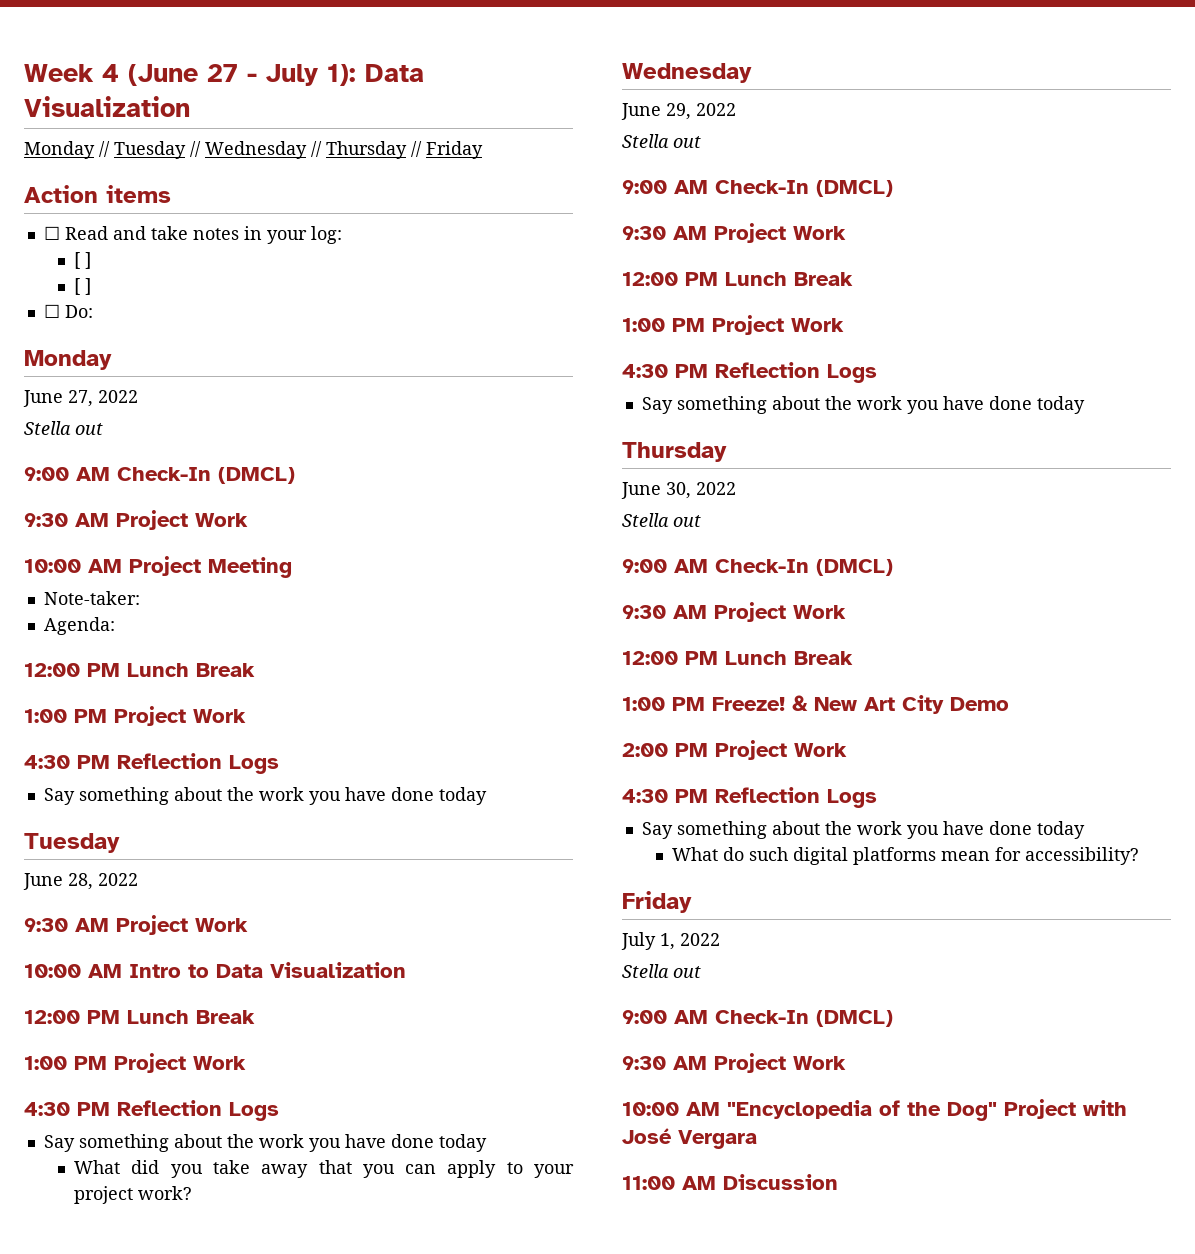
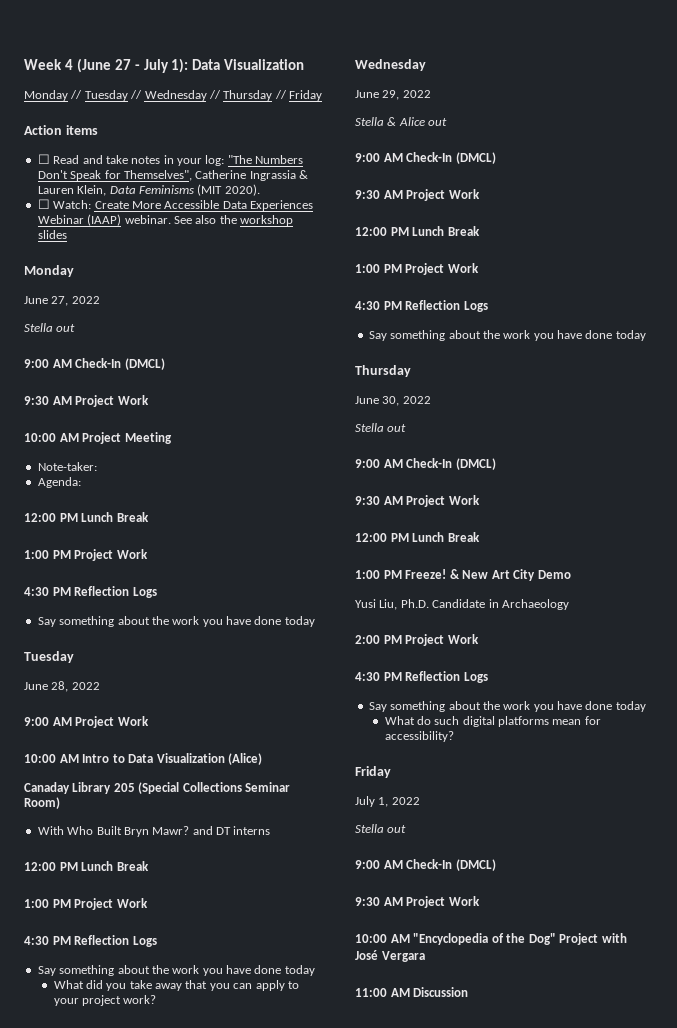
- ☐ Read and take notes in your log:
- [ ]
- [ ]
- ☐ Do:
+ ☐ Read and take notes in your log: "The Numbers Don't Speak for Themselves", Catherine Ingrassia & Lauren Klein, Data Feminisms (MIT 2020).
+ ☐ Watch: Create More Accessible Data Experiences Webinar (IAAP) webinar. See also the workshop slides
  June 28, 2022
- 9:30 AM Project Work
+ 9:00 AM Project Work
- 10:00 AM Intro to Data Visualization
+ 10:00 AM Intro to Data Visualization (Alice)
+ Canaday Library 205 (Special Collections Seminar Room)
+ With Who Built Bryn Mawr? and DT interns
  June 29, 2022
- Stella out
+ Stella & Alice out
+ Yusi Liu, Ph.D. Candidate in Archaeology

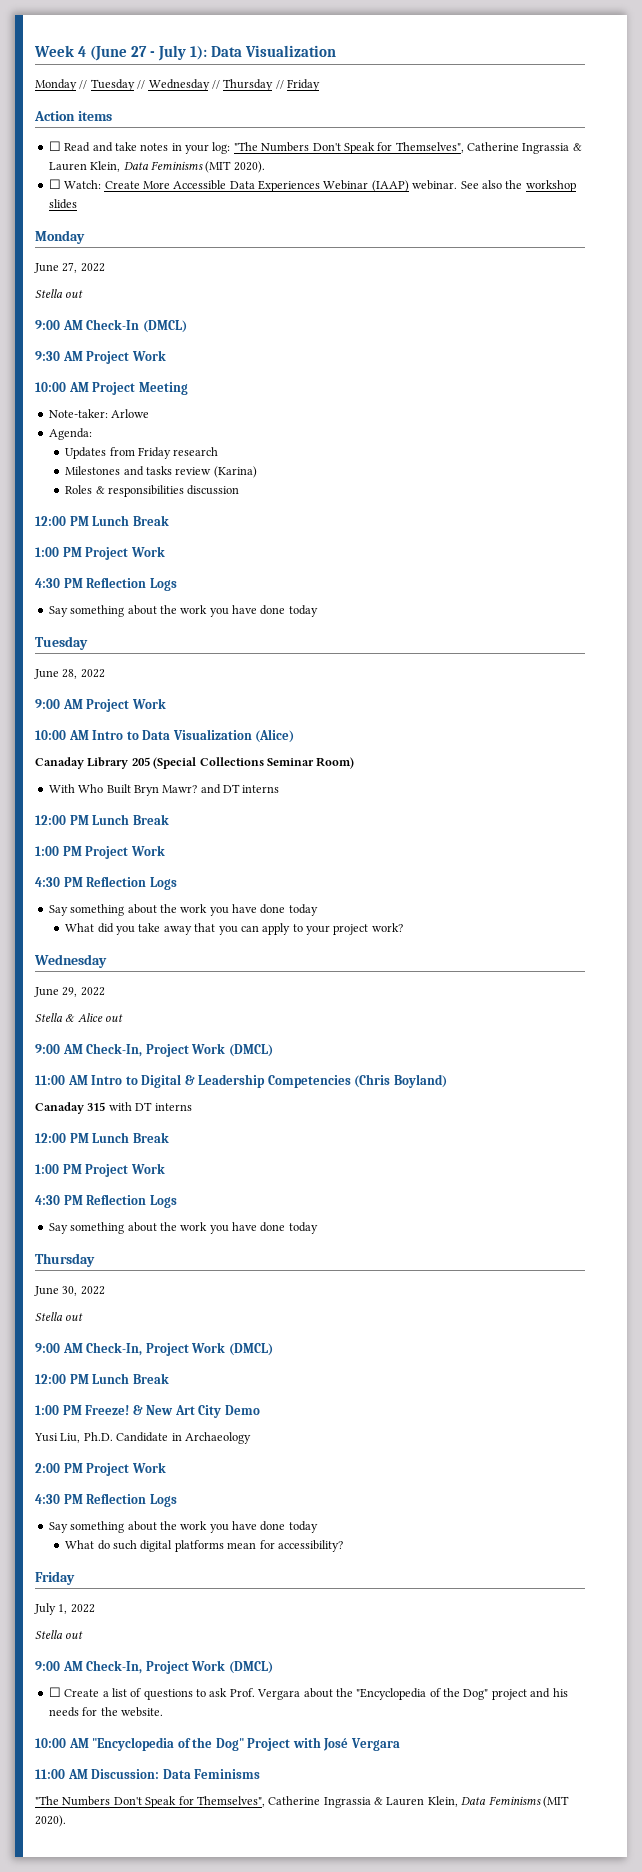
- Note-taker:
+ Note-taker: Arlowe
+ Updates from Friday research
+ Milestones and tasks review (Karina)
+ Roles & responsibilities discussion
  Stella & Alice out
- 9:00 AM Check-In (DMCL)
- 9:30 AM Project Work
+ 9:00 AM Check-In, Project Work (DMCL)
+ 11:00 AM Intro to Digital & Leadership Competencies (Chris Boyland)
+ Canaday 315 with DT interns
  June 30, 2022
  Stella out
- 9:00 AM Check-In (DMCL)
- 9:30 AM Project Work
+ 9:00 AM Check-In, Project Work (DMCL)
  July 1, 2022
  Stella out
- 9:00 AM Check-In (DMCL)
- 9:30 AM Project Work
+ 9:00 AM Check-In, Project Work (DMCL)
+ ☐ Create a list of questions to ask Prof. Vergara about the "Encyclopedia of the Dog" project and his needs for the website.
- 11:00 AM Discussion
+ 11:00 AM Discussion: Data Feminisms
+ "The Numbers Don't Speak for Themselves", Catherine Ingrassia & Lauren Klein, Data Feminisms (MIT 2020).

